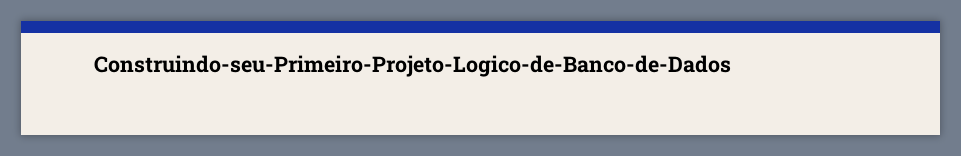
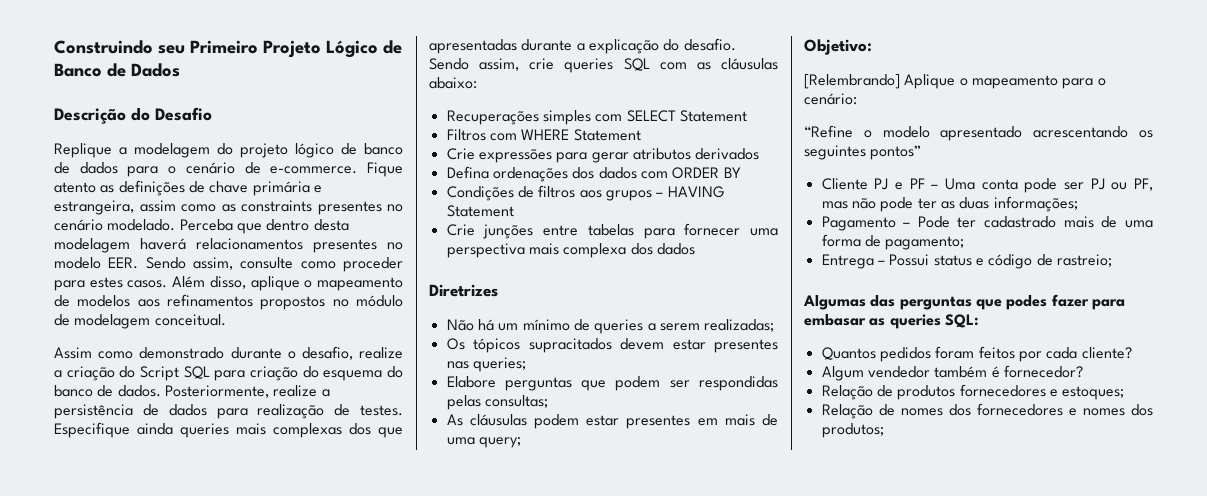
- Construindo-seu-Primeiro-Projeto-Logico-de-Banco-de-Dados
+ Construindo seu Primeiro Projeto Lógico de Banco de Dados
+ Descrição do Desafio
+ Replique a modelagem do projeto lógico de banco de dados para o cenário de e-commerce. Fique atento as definições de chave primária e estrangeira, assim como as constraints presentes no cenário modelado. Perceba que dentro desta modelagem haverá relacionamentos presentes no modelo EER. Sendo assim, consulte como proceder para estes casos. Além disso, aplique o mapeamento de modelos aos refinamentos propostos no módulo de modelagem conceitual.
+ Assim como demonstrado durante o desafio, realize a criação do Script SQL para criação do esquema do banco de dados. Posteriormente, realize a persistência de dados para realização de testes. Especifique ainda queries mais complexas dos que apresentadas durante a explicação do desafio. Sendo assim, crie queries SQL com as cláusulas abaixo:
+ Recuperações simples com SELECT Statement
+ Filtros com WHERE Statement
+ Crie expressões para gerar atributos derivados
+ Defina ordenações dos dados com ORDER BY
+ Condições de filtros aos grupos – HAVING Statement
+ Crie junções entre tabelas para fornecer uma perspectiva mais complexa dos dados
+ Diretrizes
+ Não há um mínimo de queries a serem realizadas;
+ Os tópicos supracitados devem estar presentes nas queries;
+ Elabore perguntas que podem ser respondidas pelas consultas;
+ As cláusulas podem estar presentes em mais de uma query;
+ Objetivo:
+ [Relembrando] Aplique o mapeamento para o cenário:
+ “Refine o modelo apresentado acrescentando os seguintes pontos”
+ Cliente PJ e PF – Uma conta pode ser PJ ou PF, mas não pode ter as duas informações;
+ Pagamento – Pode ter cadastrado mais de uma forma de pagamento;
+ Entrega – Possui status e código de rastreio;
+ Algumas das perguntas que podes fazer para embasar as queries SQL:
+ Quantos pedidos foram feitos por cada cliente?
+ Algum vendedor também é fornecedor?
+ Relação de produtos fornecedores e estoques;
+ Relação de nomes dos fornecedores e nomes dos produtos;

